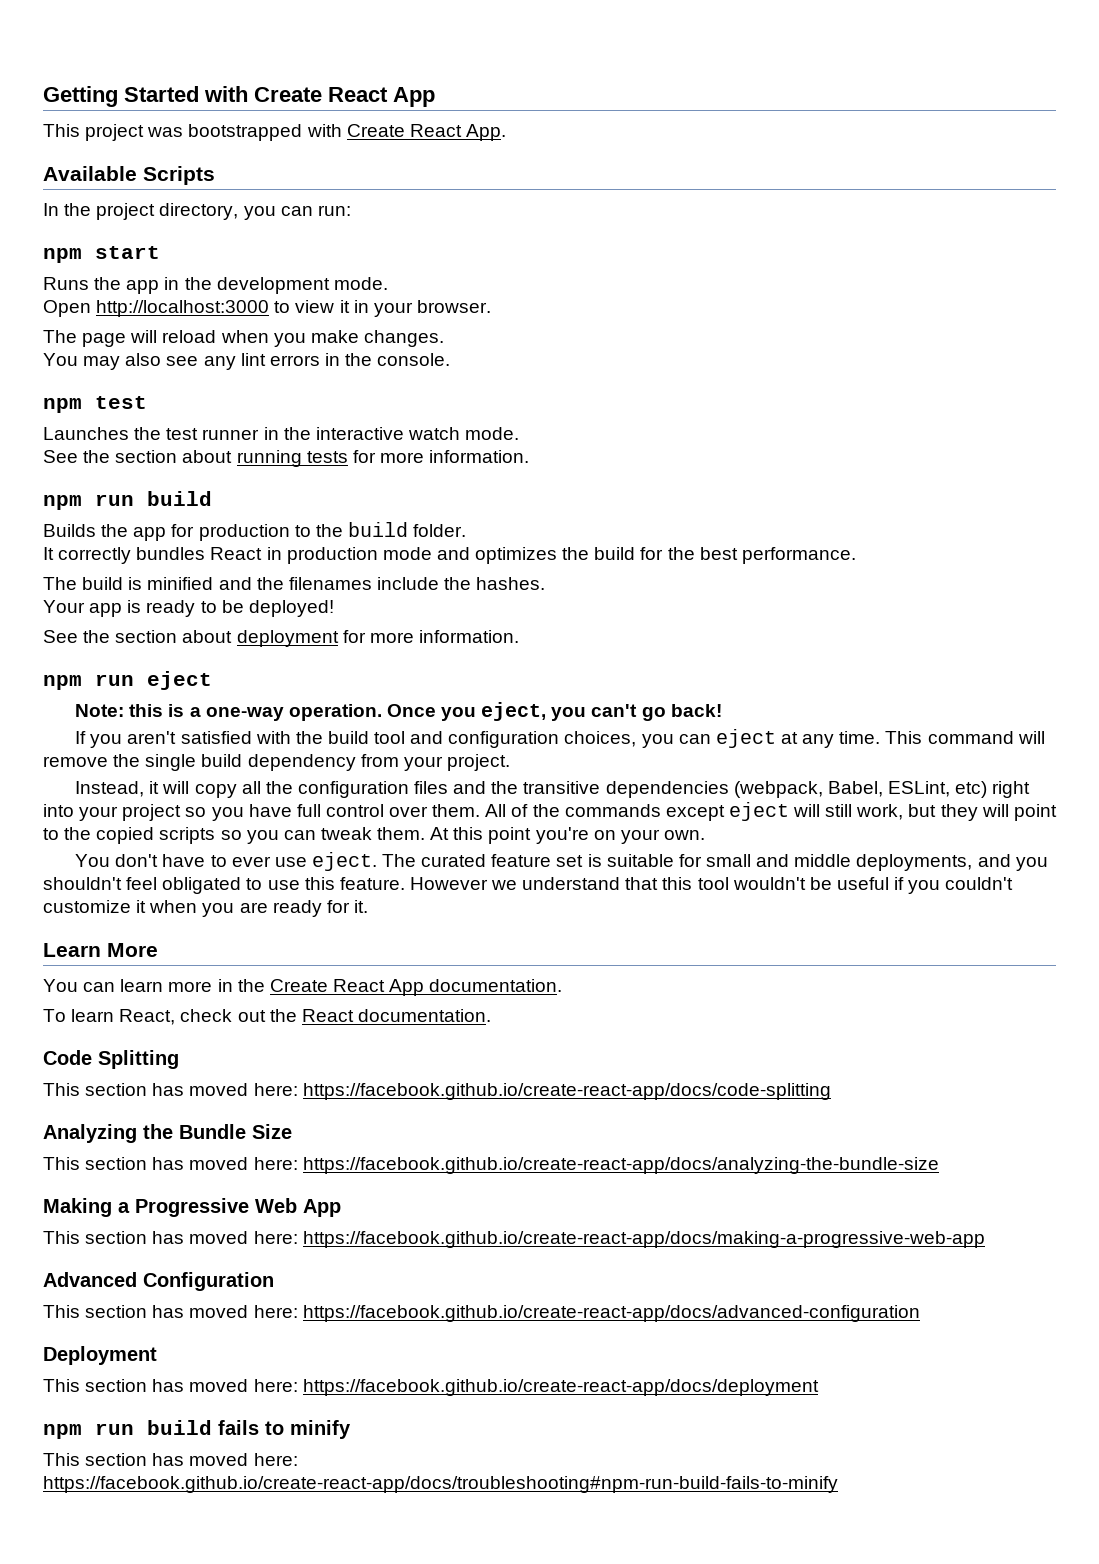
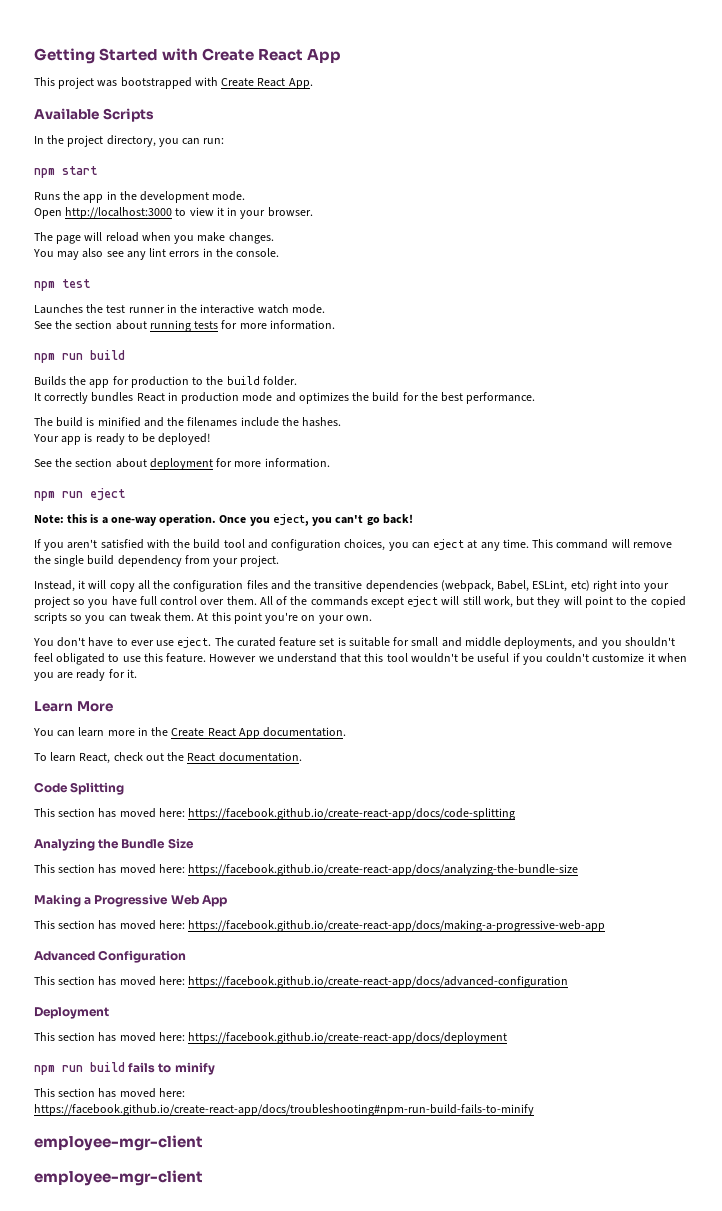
  This section has moved here: https://facebook.github.io/create-react-app/docs/troubleshooting#npm-run-build-fails-to-minify
+ employee-mgr-client
+ employee-mgr-client

